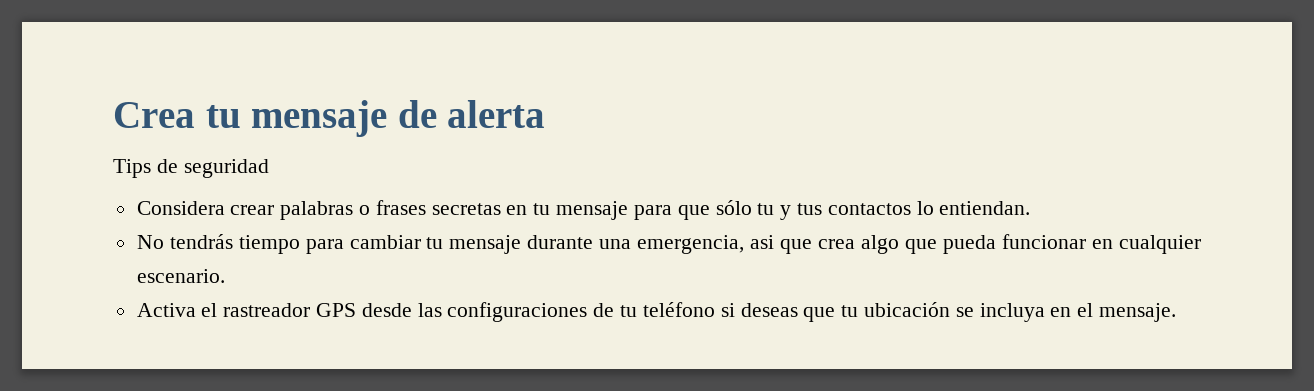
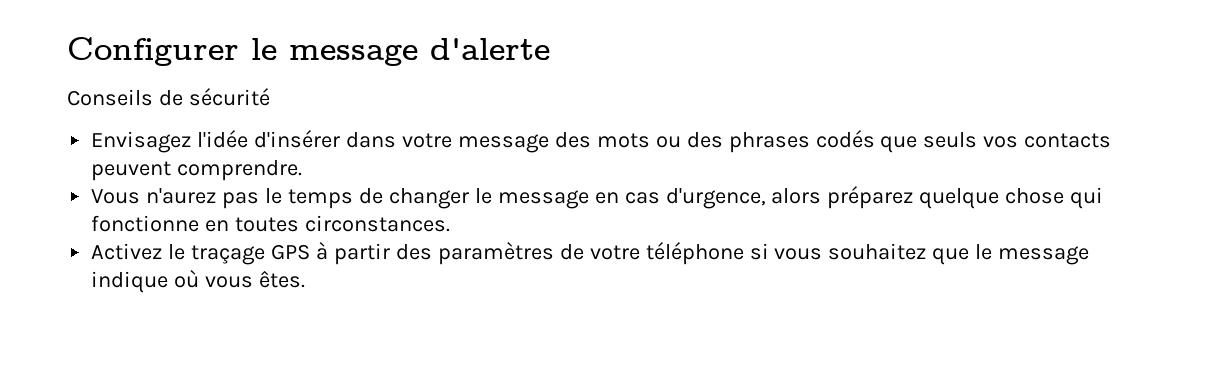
- Crea tu mensaje de alerta
- Tips de seguridad
- Considera crear palabras o frases secretas en tu mensaje para que sólo tu y tus contactos lo entiendan.
- No tendrás tiempo para cambiar tu mensaje durante una emergencia, asi que crea algo que pueda funcionar en cualquier escenario.
- Activa el rastreador GPS desde las configuraciones de tu teléfono si deseas que tu ubicación se incluya en el mensaje.
+ Configurer le message d'alerte
+ Conseils de sécurité
+ Envisagez l'idée d'insérer dans votre message des mots ou des phrases codés que seuls vos contacts peuvent comprendre.
+ Vous n'aurez pas le temps de changer le message en cas d'urgence, alors préparez quelque chose qui fonctionne en toutes circonstances.
+ Activez le traçage GPS à partir des paramètres de votre téléphone si vous souhaitez que le message indique où vous êtes.

